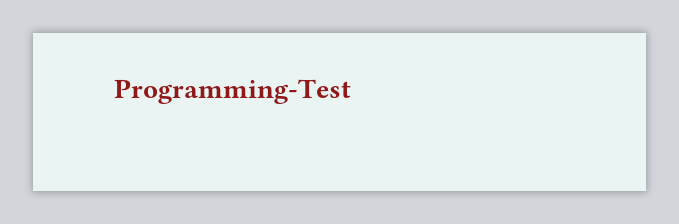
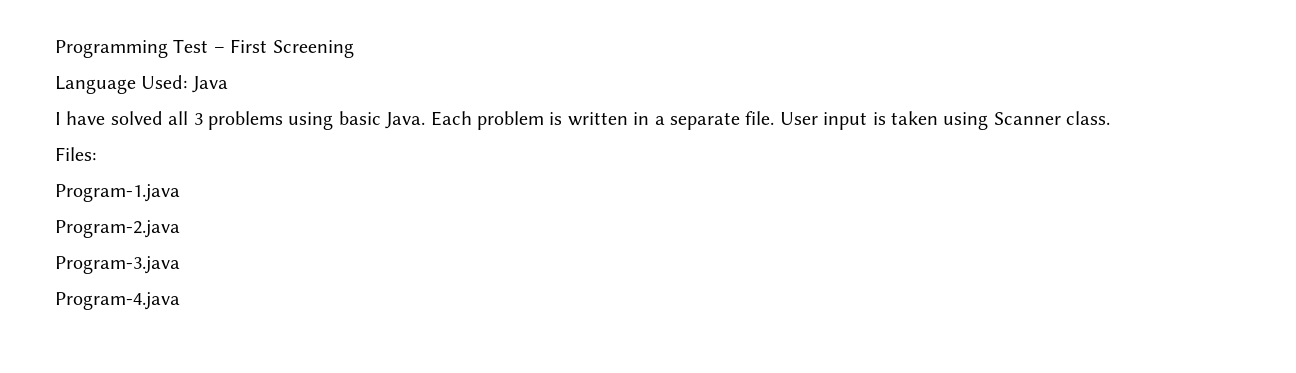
- Programming-Test
+ Programming Test – First Screening
+ Language Used: Java
+ I have solved all 3 problems using basic Java. Each problem is written in a separate file. User input is taken using Scanner class.
+ Files:
+ Program-1.java
+ Program-2.java
+ Program-3.java
+ Program-4.java

